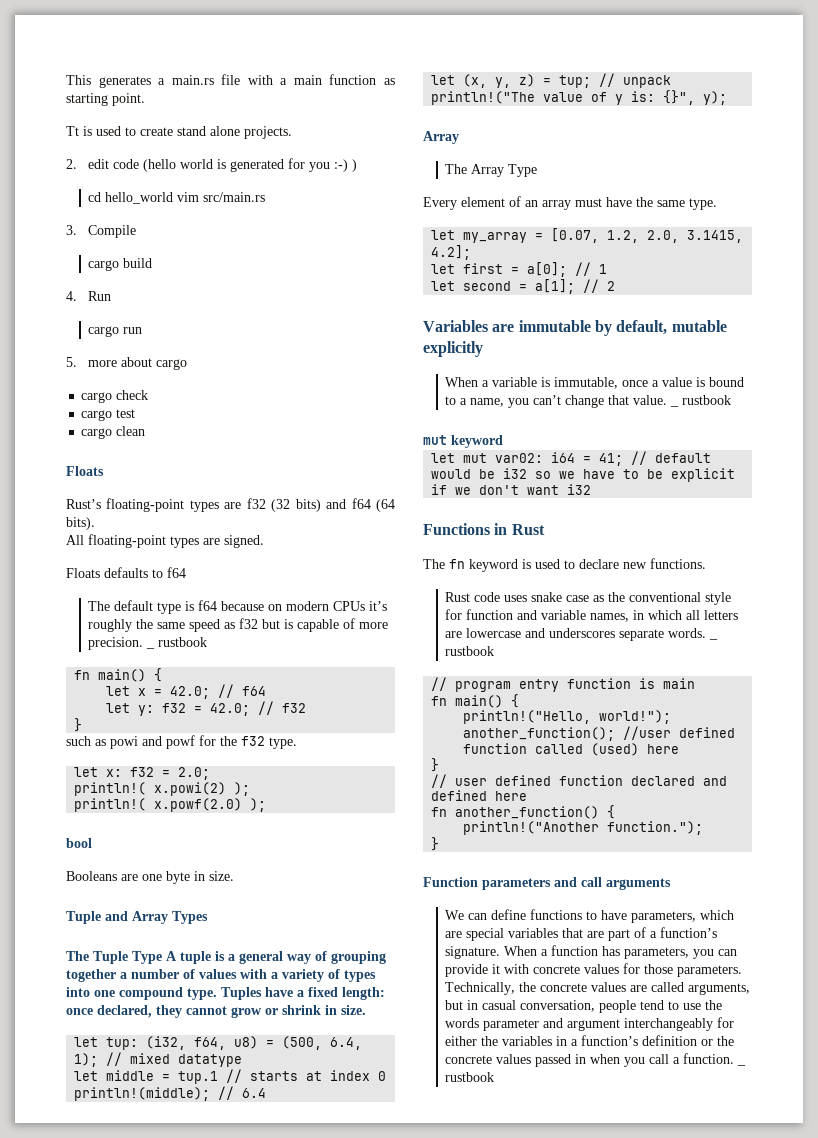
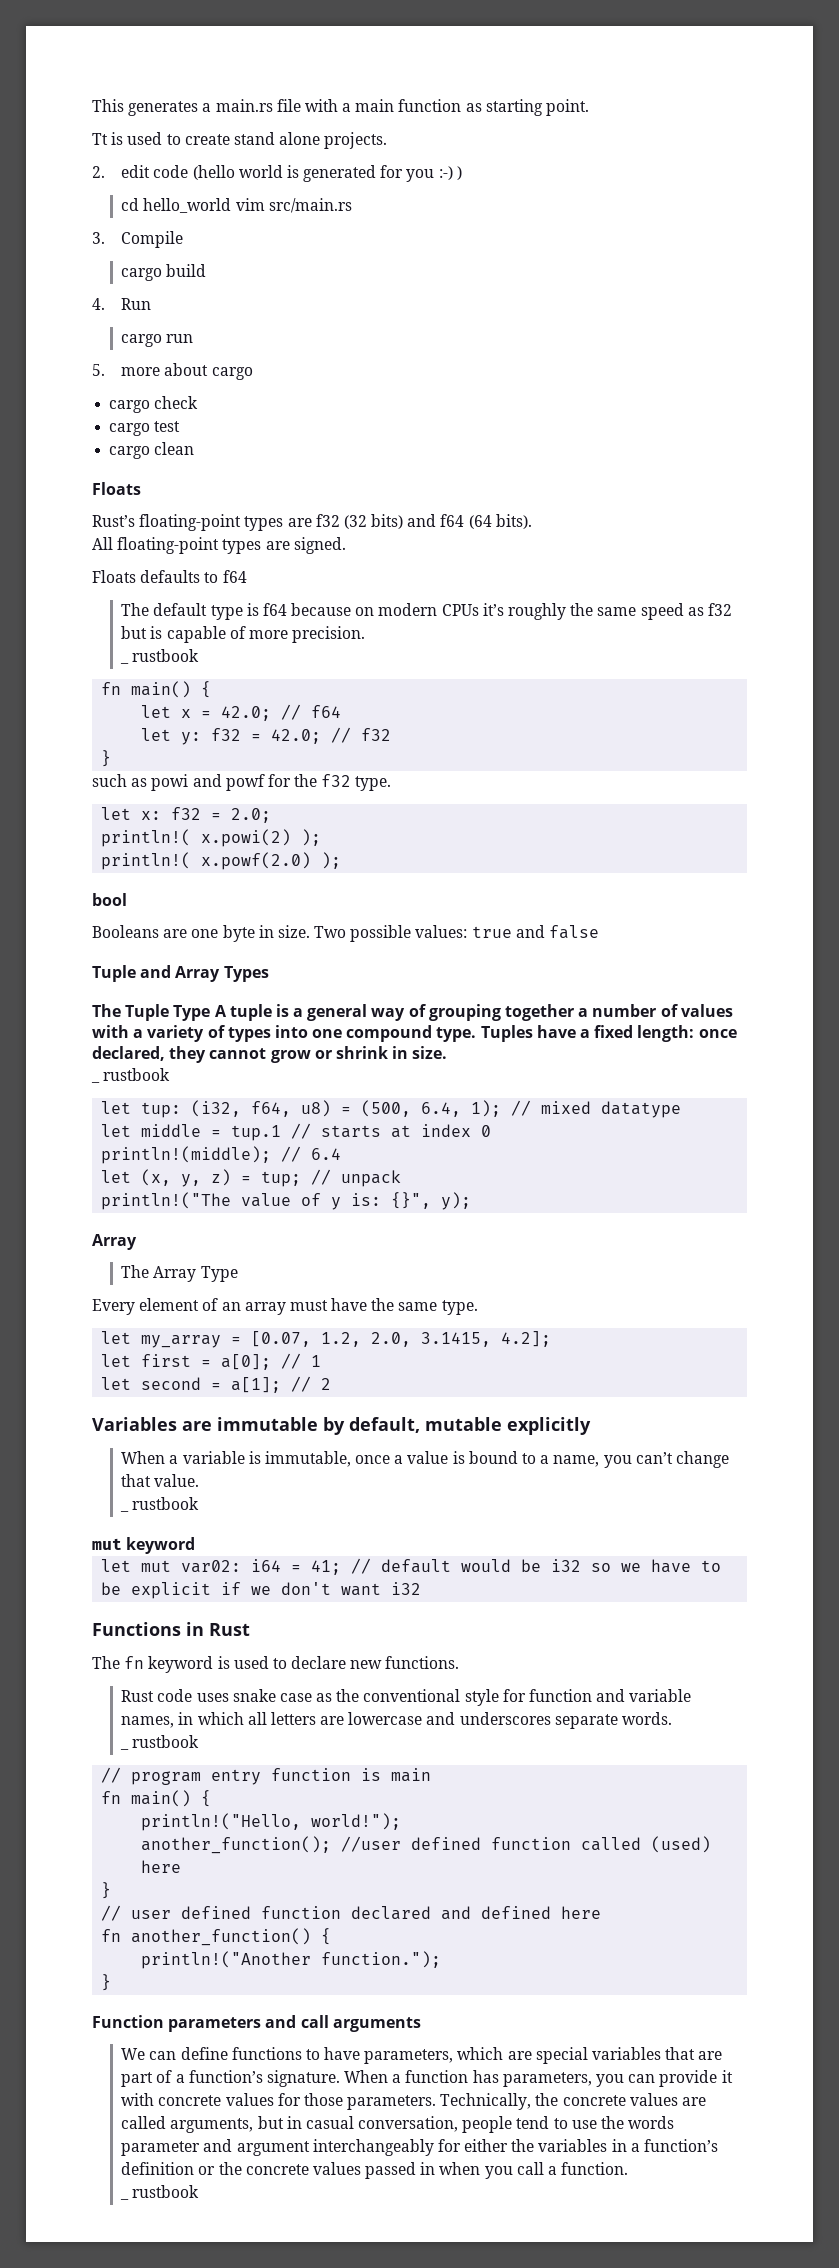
- The default type is f64 because on modern CPUs it’s roughly the same speed as f32 but is capable of more precision. _ rustbook
+ The default type is f64 because on modern CPUs it’s roughly the same speed as f32 but is capable of more precision.
+ _ rustbook
+ Two possible values: true and false
  Tuples have a fixed length: once declared, they cannot grow or shrink in size.
+ _ rustbook
- When a variable is immutable, once a value is bound to a name, you can’t change that value. _ rustbook
+ When a variable is immutable, once a value is bound to a name, you can’t change that value.
+ _ rustbook
- Rust code uses snake case as the conventional style for function and variable names, in which all letters are lowercase and underscores separate words. _ rustbook
+ Rust code uses snake case as the conventional style for function and variable names, in which all letters are lowercase and underscores separate words.
+ _ rustbook
- Technically, the concrete values are called arguments, but in casual conversation, people tend to use the words parameter and argument interchangeably for either the variables in a function’s definition or the concrete values passed in when you call a function. _ rustbook
+ Technically, the concrete values are called arguments, but in casual conversation, people tend to use the words parameter and argument interchangeably for either the variables in a function’s definition or the concrete values passed in when you call a function.
+ _ rustbook

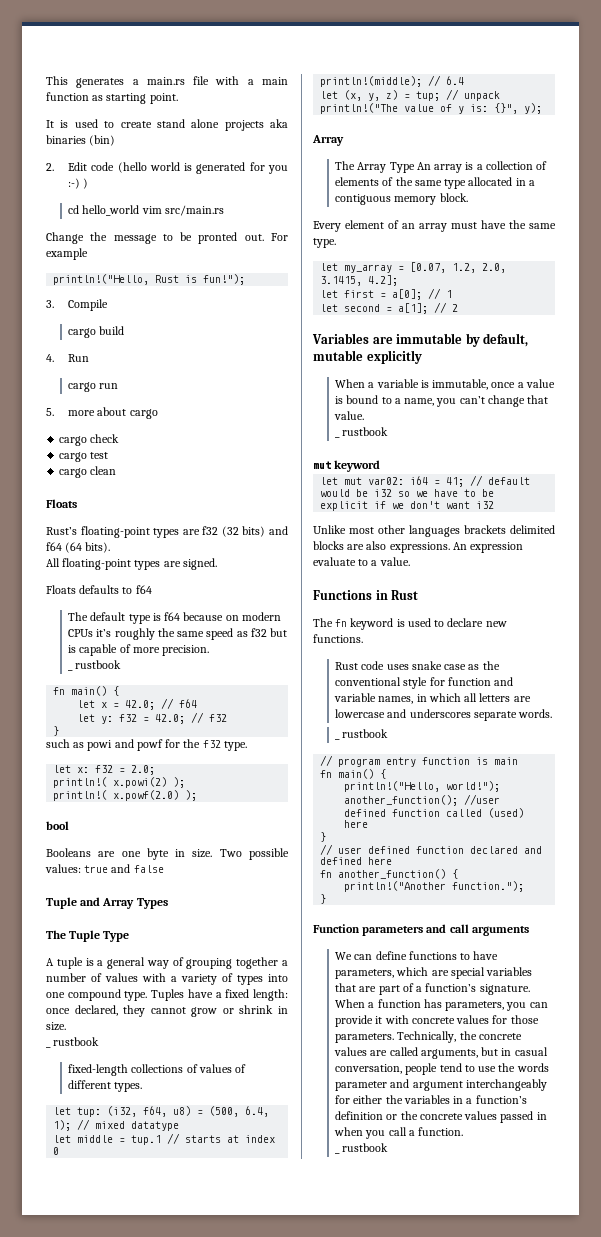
- Tt is used to create stand alone projects.
+ It is used to create stand alone projects aka binaries (bin)
- 2. edit code (hello world is generated for you :-) )
+ 2. Edit code (hello world is generated for you :-) )
+ Change the message to be pronted out. For example
+ println!("Hello, Rust is fun!");
- The Tuple Type A tuple is a general way of grouping together a number of values with a variety of types into one compound type.
+ The Tuple Type
+ A tuple is a general way of grouping together a number of values with a variety of types into one compound type.
+ fixed-length collections of values of different types.
- The Array Type
+ The Array Type An array is a collection of elements of the same type allocated in a contiguous memory block.
+ Unlike most other languages brackets delimited blocks are also expressions. An expression evaluate to a value.

